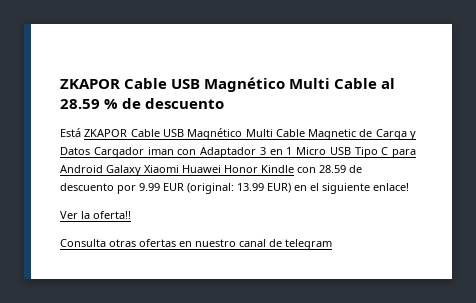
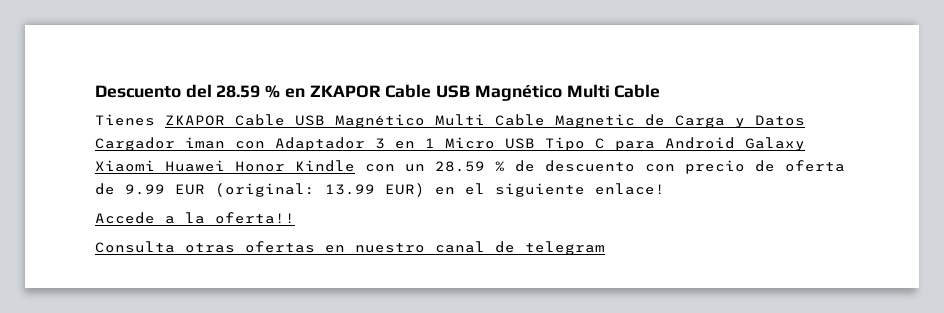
- ZKAPOR Cable USB Magnético Multi Cable al 28.59 % de descuento
- Está ZKAPOR Cable USB Magnético Multi Cable Magnetic de Carga y Datos Cargador iman con Adaptador 3 en 1 Micro USB Tipo C para Android Galaxy Xiaomi Huawei Honor Kindle con 28.59 de descuento por 9.99 EUR (original: 13.99 EUR) en el siguiente enlace!
+ Descuento del 28.59 % en ZKAPOR Cable USB Magnético Multi Cable
+ Tienes ZKAPOR Cable USB Magnético Multi Cable Magnetic de Carga y Datos Cargador iman con Adaptador 3 en 1 Micro USB Tipo C para Android Galaxy Xiaomi Huawei Honor Kindle con un 28.59 % de descuento con precio de oferta de 9.99 EUR (original: 13.99 EUR) en el siguiente enlace!
- Ver la oferta!!
+ Accede a la oferta!!

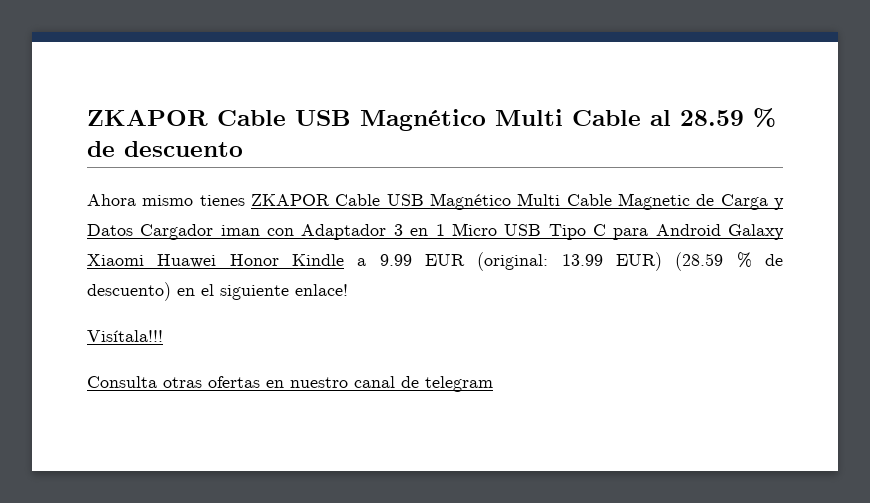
- Descuento del 28.59 % en ZKAPOR Cable USB Magnético Multi Cable
- Tienes ZKAPOR Cable USB Magnético Multi Cable Magnetic de Carga y Datos Cargador iman con Adaptador 3 en 1 Micro USB Tipo C para Android Galaxy Xiaomi Huawei Honor Kindle con un 28.59 % de descuento con precio de oferta de 9.99 EUR (original: 13.99 EUR) en el siguiente enlace!
+ ZKAPOR Cable USB Magnético Multi Cable al 28.59 % de descuento
+ Ahora mismo tienes ZKAPOR Cable USB Magnético Multi Cable Magnetic de Carga y Datos Cargador iman con Adaptador 3 en 1 Micro USB Tipo C para Android Galaxy Xiaomi Huawei Honor Kindle a 9.99 EUR (original: 13.99 EUR) (28.59 % de descuento) en el siguiente enlace!
- Accede a la oferta!!
+ Visítala!!!

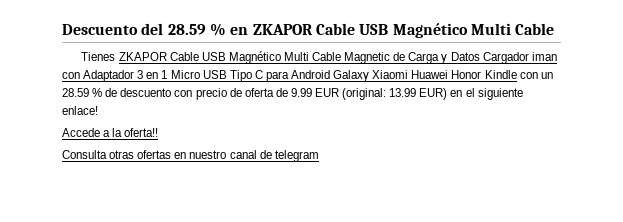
- ZKAPOR Cable USB Magnético Multi Cable al 28.59 % de descuento
- Ahora mismo tienes ZKAPOR Cable USB Magnético Multi Cable Magnetic de Carga y Datos Cargador iman con Adaptador 3 en 1 Micro USB Tipo C para Android Galaxy Xiaomi Huawei Honor Kindle a 9.99 EUR (original: 13.99 EUR) (28.59 % de descuento) en el siguiente enlace!
+ Descuento del 28.59 % en ZKAPOR Cable USB Magnético Multi Cable
+ Tienes ZKAPOR Cable USB Magnético Multi Cable Magnetic de Carga y Datos Cargador iman con Adaptador 3 en 1 Micro USB Tipo C para Android Galaxy Xiaomi Huawei Honor Kindle con un 28.59 % de descuento con precio de oferta de 9.99 EUR (original: 13.99 EUR) en el siguiente enlace!
- Visítala!!!
+ Accede a la oferta!!

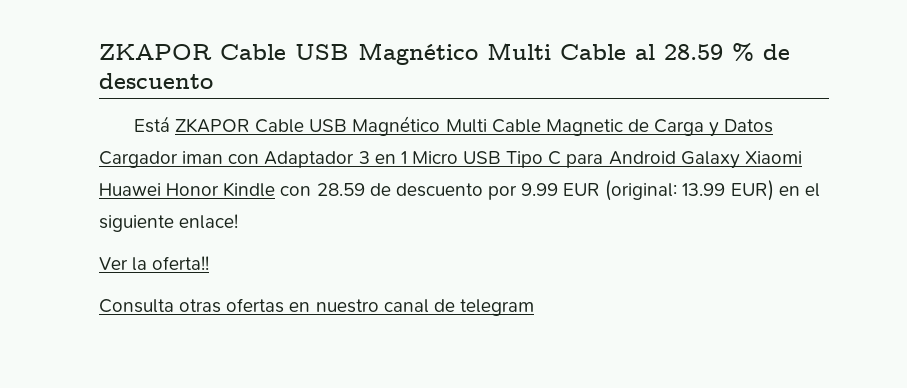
- Descuento del 28.59 % en ZKAPOR Cable USB Magnético Multi Cable
- Tienes ZKAPOR Cable USB Magnético Multi Cable Magnetic de Carga y Datos Cargador iman con Adaptador 3 en 1 Micro USB Tipo C para Android Galaxy Xiaomi Huawei Honor Kindle con un 28.59 % de descuento con precio de oferta de 9.99 EUR (original: 13.99 EUR) en el siguiente enlace!
+ ZKAPOR Cable USB Magnético Multi Cable al 28.59 % de descuento
+ Está ZKAPOR Cable USB Magnético Multi Cable Magnetic de Carga y Datos Cargador iman con Adaptador 3 en 1 Micro USB Tipo C para Android Galaxy Xiaomi Huawei Honor Kindle con 28.59 de descuento por 9.99 EUR (original: 13.99 EUR) en el siguiente enlace!
- Accede a la oferta!!
+ Ver la oferta!!

